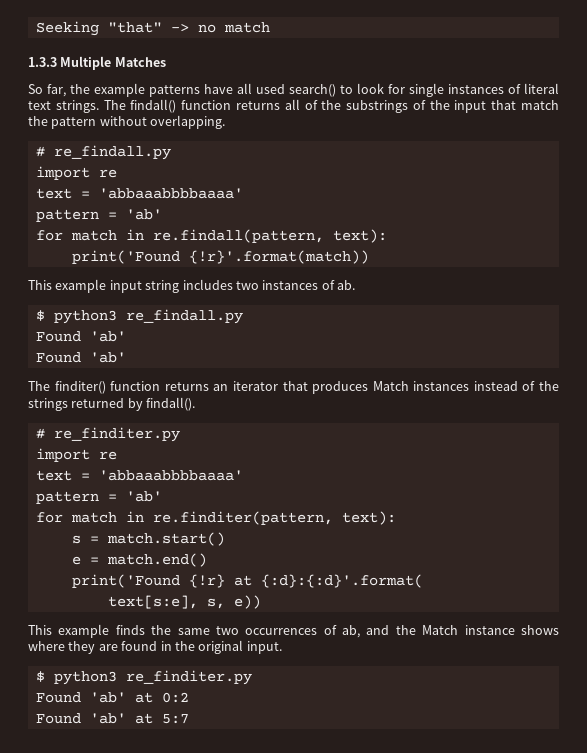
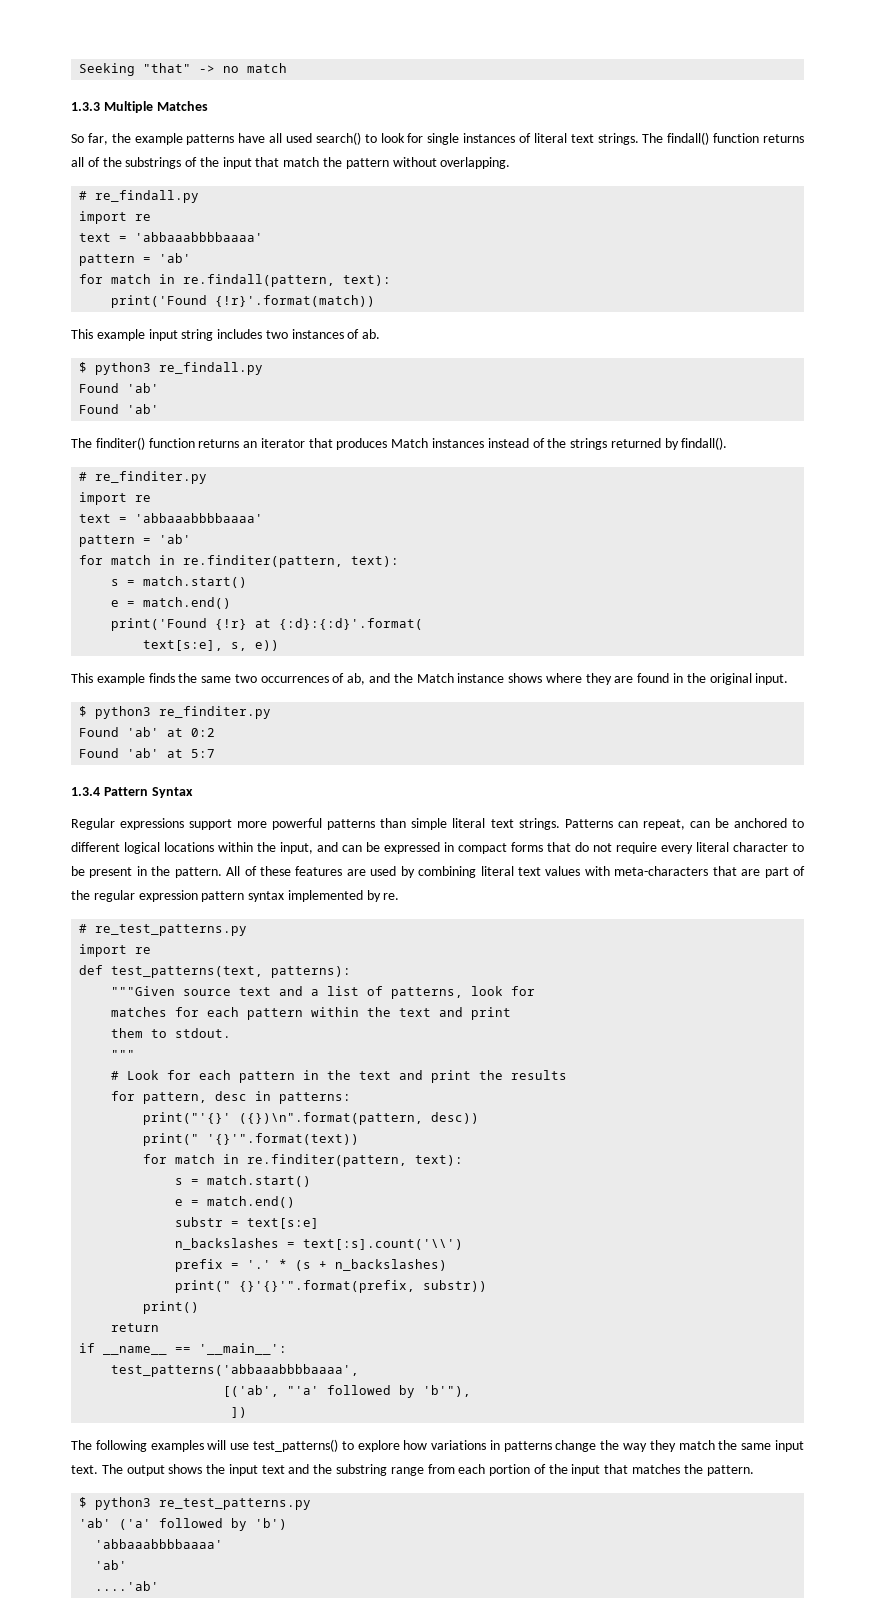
+ 1.3.4 Pattern Syntax
+ Regular expressions support more powerful patterns than simple literal text strings. Patterns can repeat, can be anchored to different logical locations within the input, and can be expressed in compact forms that do not require every literal character to be present in the pattern. All of these features are used by combining literal text values with meta-characters that are part of the regular expression pattern syntax implemented by re.
+ # re_test_patterns.py
+ import re
+ def test_patterns(text, patterns):
+ """Given source text and a list of patterns, look for
+ matches for each pattern within the text and print
+ them to stdout.
+ """
+ # Look for each pattern in the text and print the results
+ for pattern, desc in patterns:
+ print("'{}' ({})\n".format(pattern, desc))
+ print(" '{}'".format(text))
+ for match in re.finditer(pattern, text):
+ s = match.start()
+ e = match.end()
+ substr = text[s:e]
+ n_backslashes = text[:s].count('\\')
+ prefix = '.' * (s + n_backslashes)
+ print(" {}'{}'".format(prefix, substr))
+ print()
+ return
+ if __name__ == '__main__':
+ test_patterns('abbaaabbbbaaaa',
+ [('ab', "'a' followed by 'b'"),
+ ])
+ The following examples will use test_patterns() to explore how variations in patterns change the way they match the same input text. The output shows the input text and the substring range from each portion of the input that matches the pattern.
+ $ python3 re_test_patterns.py
+ 'ab' ('a' followed by 'b')
+ 'abbaaabbbbaaaa'
+ 'ab'
+ ....'ab'

